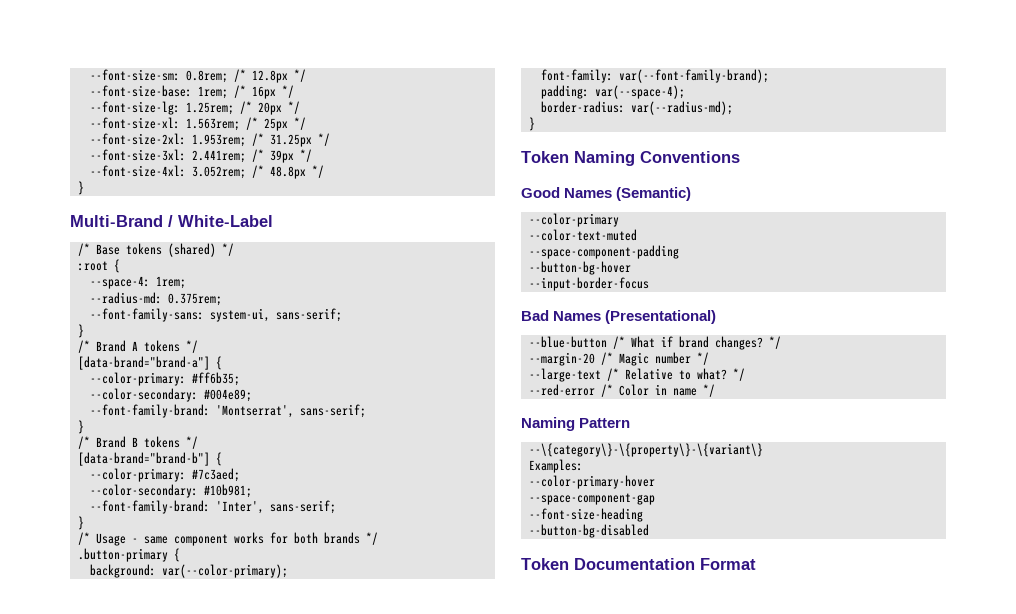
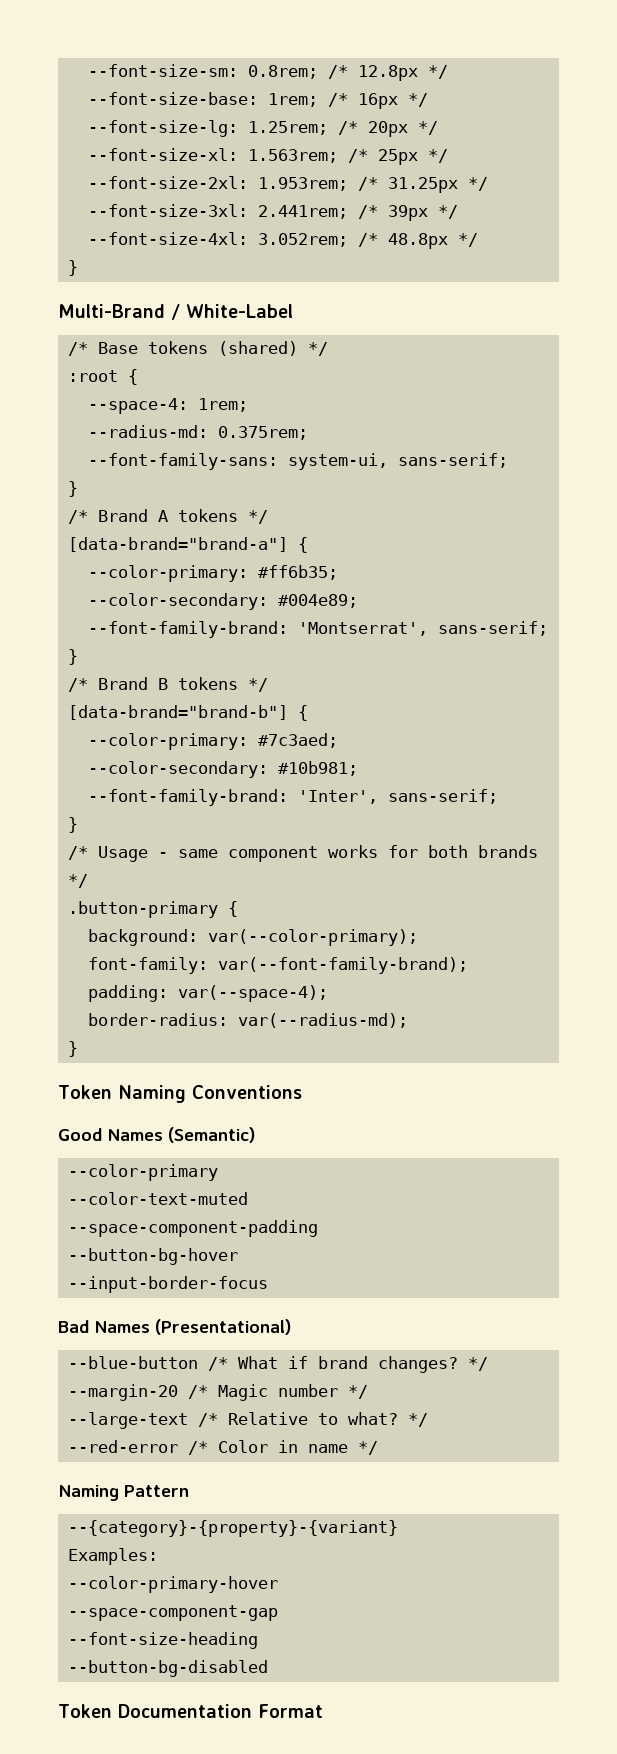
- --\{category\}-\{property\}-\{variant\}
+ --{category}-{property}-{variant}

